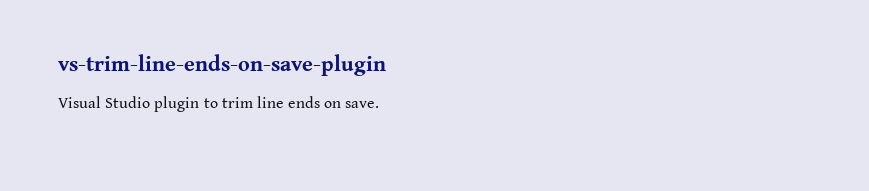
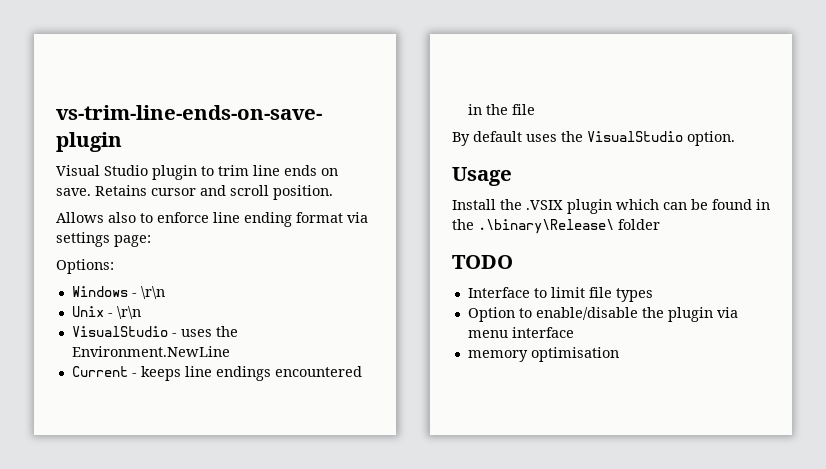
+ Retains cursor and scroll position.
+ Allows also to enforce line ending format via settings page:
+ Options:
+ Windows - \r\n
+ Unix - \r\n
+ VisualStudio - uses the Environment.NewLine
+ Current - keeps line endings encountered in the file
+ By default uses the VisualStudio option.
+ Usage
+ Install the .VSIX plugin which can be found in the .\binary\Release\ folder
+ TODO
+ Interface to limit file types
+ Option to enable/disable the plugin via menu interface
+ memory optimisation

